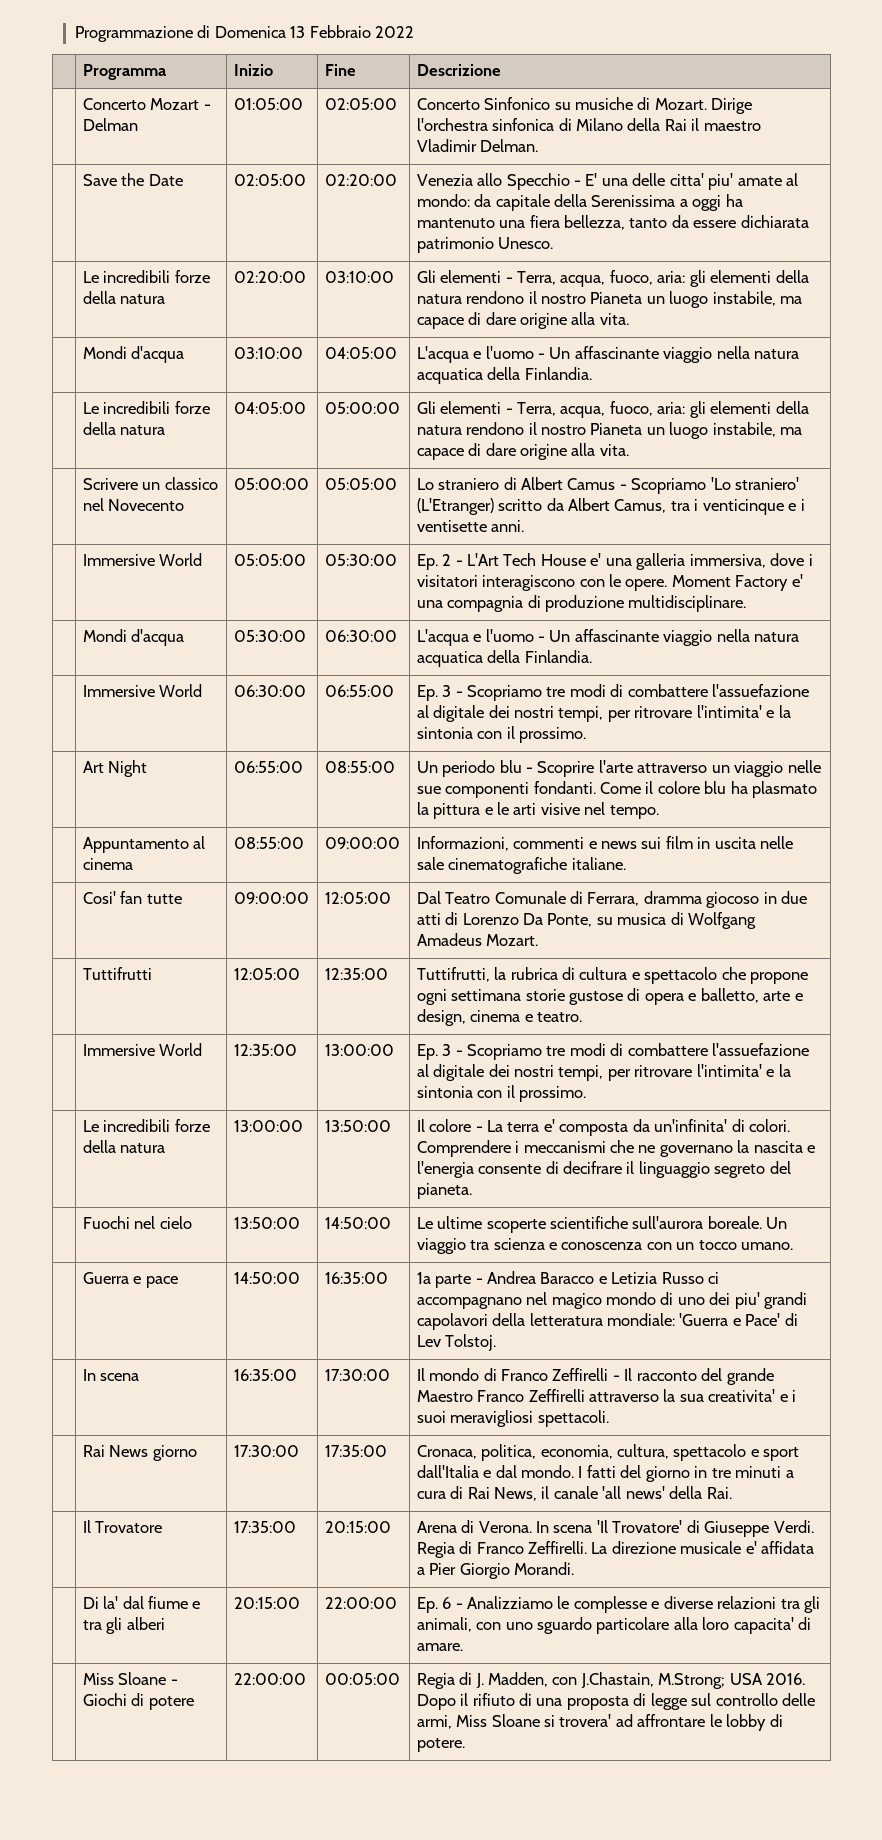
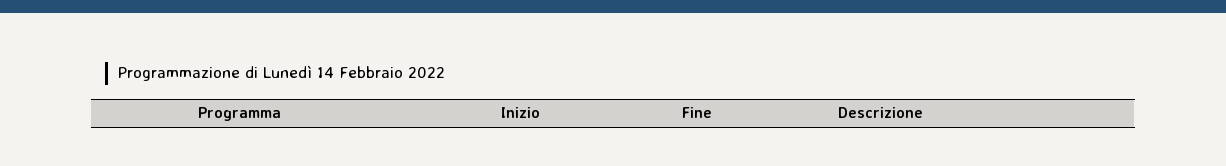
- Programmazione di Domenica 13 Febbraio 2022
+ Programmazione di Lunedì 14 Febbraio 2022
- | Concerto Mozart - Delman | 01:05:00 | 02:05:00 | Concerto Sinfonico su musiche di Mozart. Dirige l'orchestra sinfonica di Milano della Rai il maestro Vladimir Delman.
- | Save the Date | 02:05:00 | 02:20:00 | Venezia allo Specchio - E' una delle citta' piu' amate al mondo: da capitale della Serenissima a oggi ha mantenuto una fiera bellezza, tanto da essere dichiarata patrimonio Unesco.
- | Le incredibili forze della natura | 02:20:00 | 03:10:00 | Gli elementi - Terra, acqua, fuoco, aria: gli elementi della natura rendono il nostro Pianeta un luogo instabile, ma capace di dare origine alla vita.
- | Mondi d'acqua | 03:10:00 | 04:05:00 | L'acqua e l'uomo - Un affascinante viaggio nella natura acquatica della Finlandia.
- | Le incredibili forze della natura | 04:05:00 | 05:00:00 | Gli elementi - Terra, acqua, fuoco, aria: gli elementi della natura rendono il nostro Pianeta un luogo instabile, ma capace di dare origine alla vita.
- | Scrivere un classico nel Novecento | 05:00:00 | 05:05:00 | Lo straniero di Albert Camus - Scopriamo 'Lo straniero' (L'Etranger) scritto da Albert Camus, tra i venticinque e i ventisette anni.
- | Immersive World | 05:05:00 | 05:30:00 | Ep. 2 - L'Art Tech House e' una galleria immersiva, dove i visitatori interagiscono con le opere. Moment Factory e' una compagnia di produzione multidisciplinare.
- | Mondi d'acqua | 05:30:00 | 06:30:00 | L'acqua e l'uomo - Un affascinante viaggio nella natura acquatica della Finlandia.
- | Immersive World | 06:30:00 | 06:55:00 | Ep. 3 - Scopriamo tre modi di combattere l'assuefazione al digitale dei nostri tempi, per ritrovare l'intimita' e la sintonia con il prossimo.
- | Art Night | 06:55:00 | 08:55:00 | Un periodo blu - Scoprire l'arte attraverso un viaggio nelle sue componenti fondanti. Come il colore blu ha plasmato la pittura e le arti visive nel tempo.
- | Appuntamento al cinema | 08:55:00 | 09:00:00 | Informazioni, commenti e news sui film in uscita nelle sale cinematografiche italiane.
- | Cosi' fan tutte | 09:00:00 | 12:05:00 | Dal Teatro Comunale di Ferrara, dramma giocoso in due atti di Lorenzo Da Ponte, su musica di Wolfgang Amadeus Mozart.
- | Tuttifrutti | 12:05:00 | 12:35:00 | Tuttifrutti, la rubrica di cultura e spettacolo che propone ogni settimana storie gustose di opera e balletto, arte e design, cinema e teatro.
- | Immersive World | 12:35:00 | 13:00:00 | Ep. 3 - Scopriamo tre modi di combattere l'assuefazione al digitale dei nostri tempi, per ritrovare l'intimita' e la sintonia con il prossimo.
- | Le incredibili forze della natura | 13:00:00 | 13:50:00 | Il colore - La terra e' composta da un'infinita' di colori. Comprendere i meccanismi che ne governano la nascita e l'energia consente di decifrare il linguaggio segreto del pianeta.
- | Fuochi nel cielo | 13:50:00 | 14:50:00 | Le ultime scoperte scientifiche sull'aurora boreale. Un viaggio tra scienza e conoscenza con un tocco umano.
- | Guerra e pace | 14:50:00 | 16:35:00 | 1a parte - Andrea Baracco e Letizia Russo ci accompagnano nel magico mondo di uno dei piu' grandi capolavori della letteratura mondiale: 'Guerra e Pace' di Lev Tolstoj.
- | In scena | 16:35:00 | 17:30:00 | Il mondo di Franco Zeffirelli - Il racconto del grande Maestro Franco Zeffirelli attraverso la sua creativita' e i suoi meravigliosi spettacoli.
- | Rai News giorno | 17:30:00 | 17:35:00 | Cronaca, politica, economia, cultura, spettacolo e sport dall'Italia e dal mondo. I fatti del giorno in tre minuti a cura di Rai News, il canale 'all news' della Rai.
- | Il Trovatore | 17:35:00 | 20:15:00 | Arena di Verona. In scena 'Il Trovatore' di Giuseppe Verdi. Regia di Franco Zeffirelli. La direzione musicale e' affidata a Pier Giorgio Morandi.
- | Di la' dal fiume e tra gli alberi | 20:15:00 | 22:00:00 | Ep. 6 - Analizziamo le complesse e diverse relazioni tra gli animali, con uno sguardo particolare alla loro capacita' di amare.
- | Miss Sloane - Giochi di potere | 22:00:00 | 00:05:00 | Regia di J. Madden, con J.Chastain, M.Strong; USA 2016. Dopo il rifiuto di una proposta di legge sul controllo delle armi, Miss Sloane si trovera' ad affrontare le lobby di potere.

